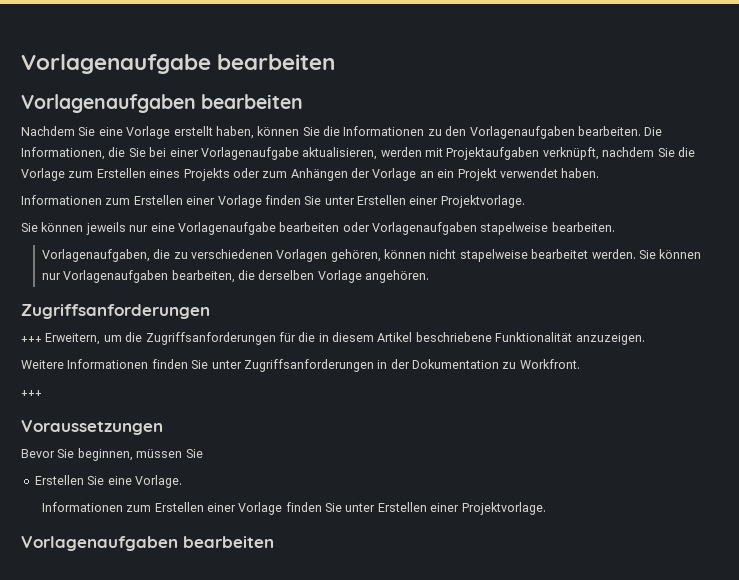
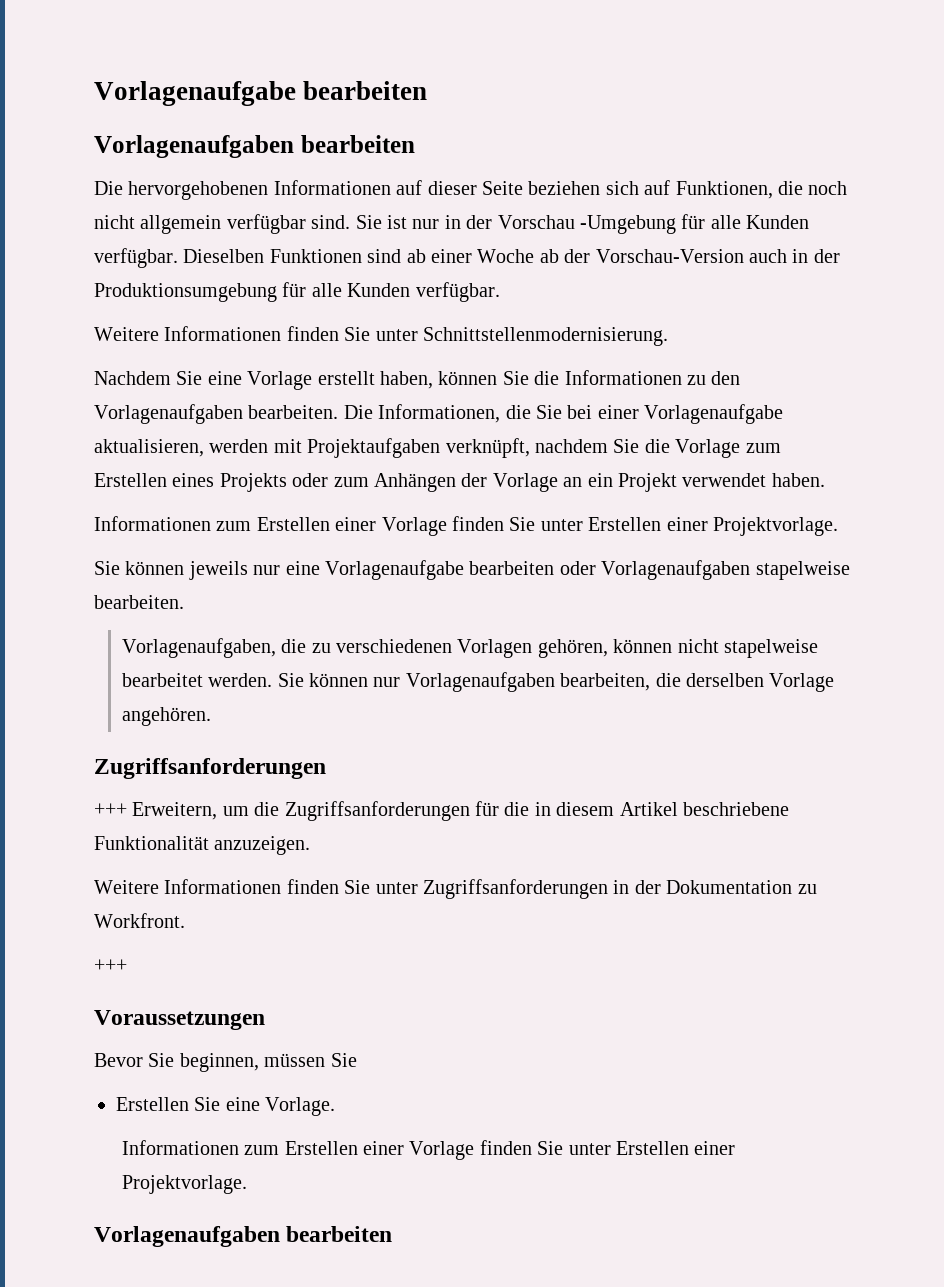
+ Die hervorgehobenen Informationen auf dieser Seite beziehen sich auf Funktionen, die noch nicht allgemein verfügbar sind. Sie ist nur in der Vorschau -Umgebung für alle Kunden verfügbar. Dieselben Funktionen sind ab einer Woche ab der Vorschau-Version auch in der Produktionsumgebung für alle Kunden verfügbar.
+ Weitere Informationen finden Sie unter Schnittstellenmodernisierung.

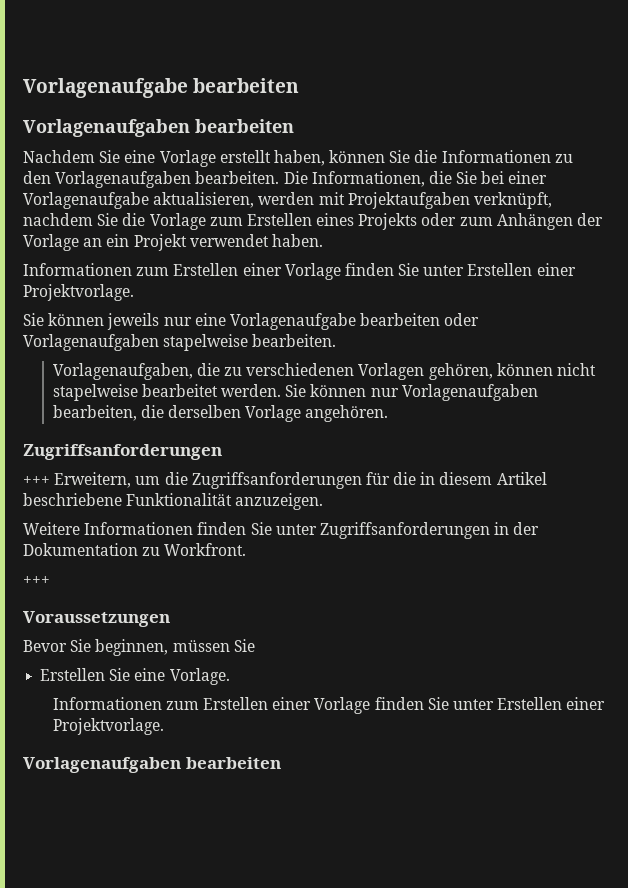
- Die hervorgehobenen Informationen auf dieser Seite beziehen sich auf Funktionen, die noch nicht allgemein verfügbar sind. Sie ist nur in der Vorschau -Umgebung für alle Kunden verfügbar. Dieselben Funktionen sind ab einer Woche ab der Vorschau-Version auch in der Produktionsumgebung für alle Kunden verfügbar.
- Weitere Informationen finden Sie unter Schnittstellenmodernisierung.

